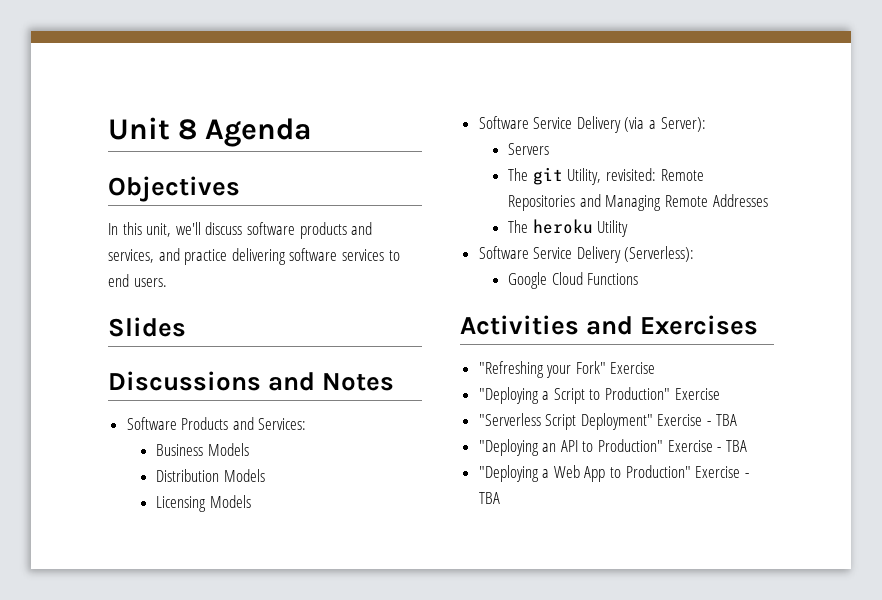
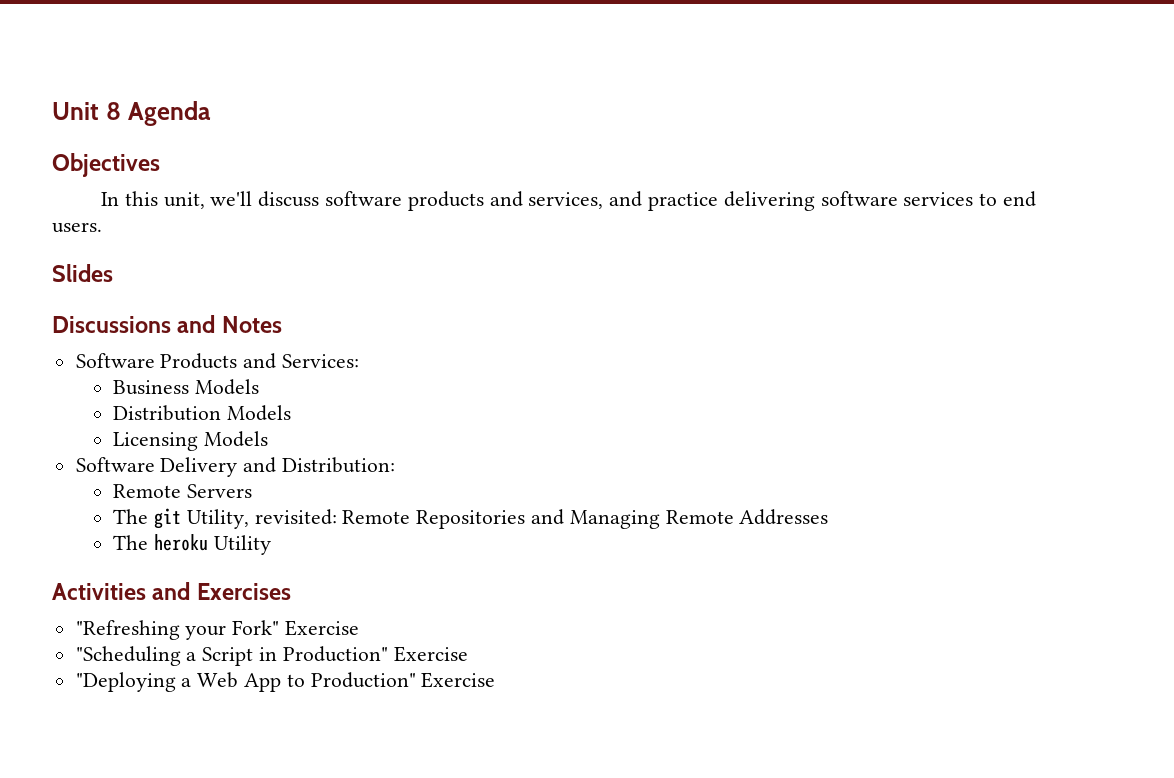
- Software Service Delivery (via a Server):
- Servers
+ Software Delivery and Distribution:
+ Remote Servers
- Software Service Delivery (Serverless):
- Google Cloud Functions
- "Deploying a Script to Production" Exercise
- "Serverless Script Deployment" Exercise - TBA
- "Deploying an API to Production" Exercise - TBA
+ "Scheduling a Script in Production" Exercise
- "Deploying a Web App to Production" Exercise - TBA
+ "Deploying a Web App to Production" Exercise

